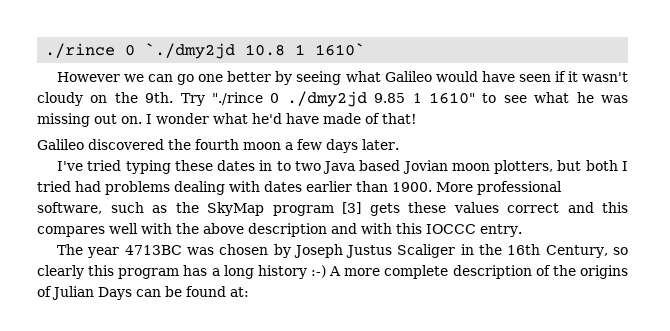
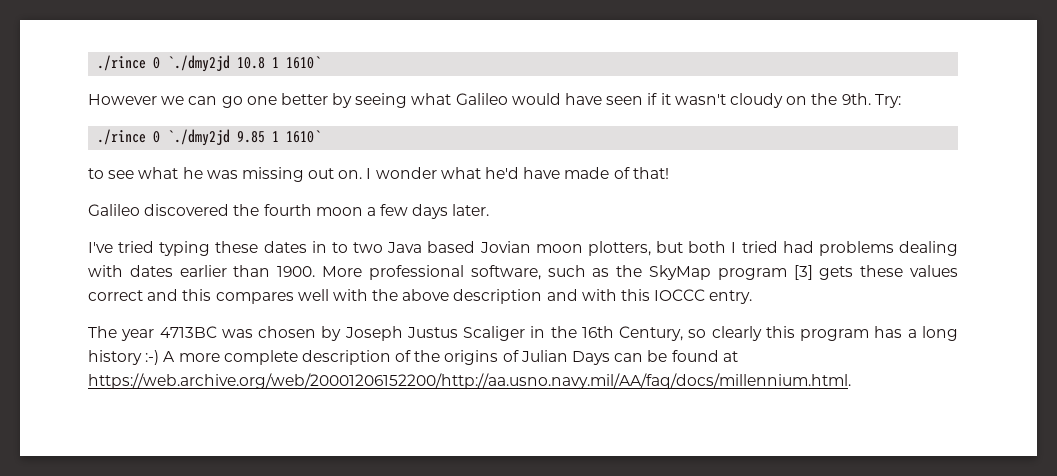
- Try "./rince 0 ./dmy2jd 9.85 1 1610" to see what he was missing out on.
+ Try:
+ ./rince 0 `./dmy2jd 9.85 1 1610`
+ to see what he was missing out on.
- The year 4713BC was chosen by Joseph Justus Scaliger in the 16th Century, so clearly this program has a long history :-) A more complete description of the origins of Julian Days can be found at:
+ The year 4713BC was chosen by Joseph Justus Scaliger in the 16th Century, so clearly this program has a long history :-) A more complete description of the origins of Julian Days can be found at https://web.archive.org/web/20001206152200/http://aa.usno.navy.mil/AA/faq/docs/millennium.html.

